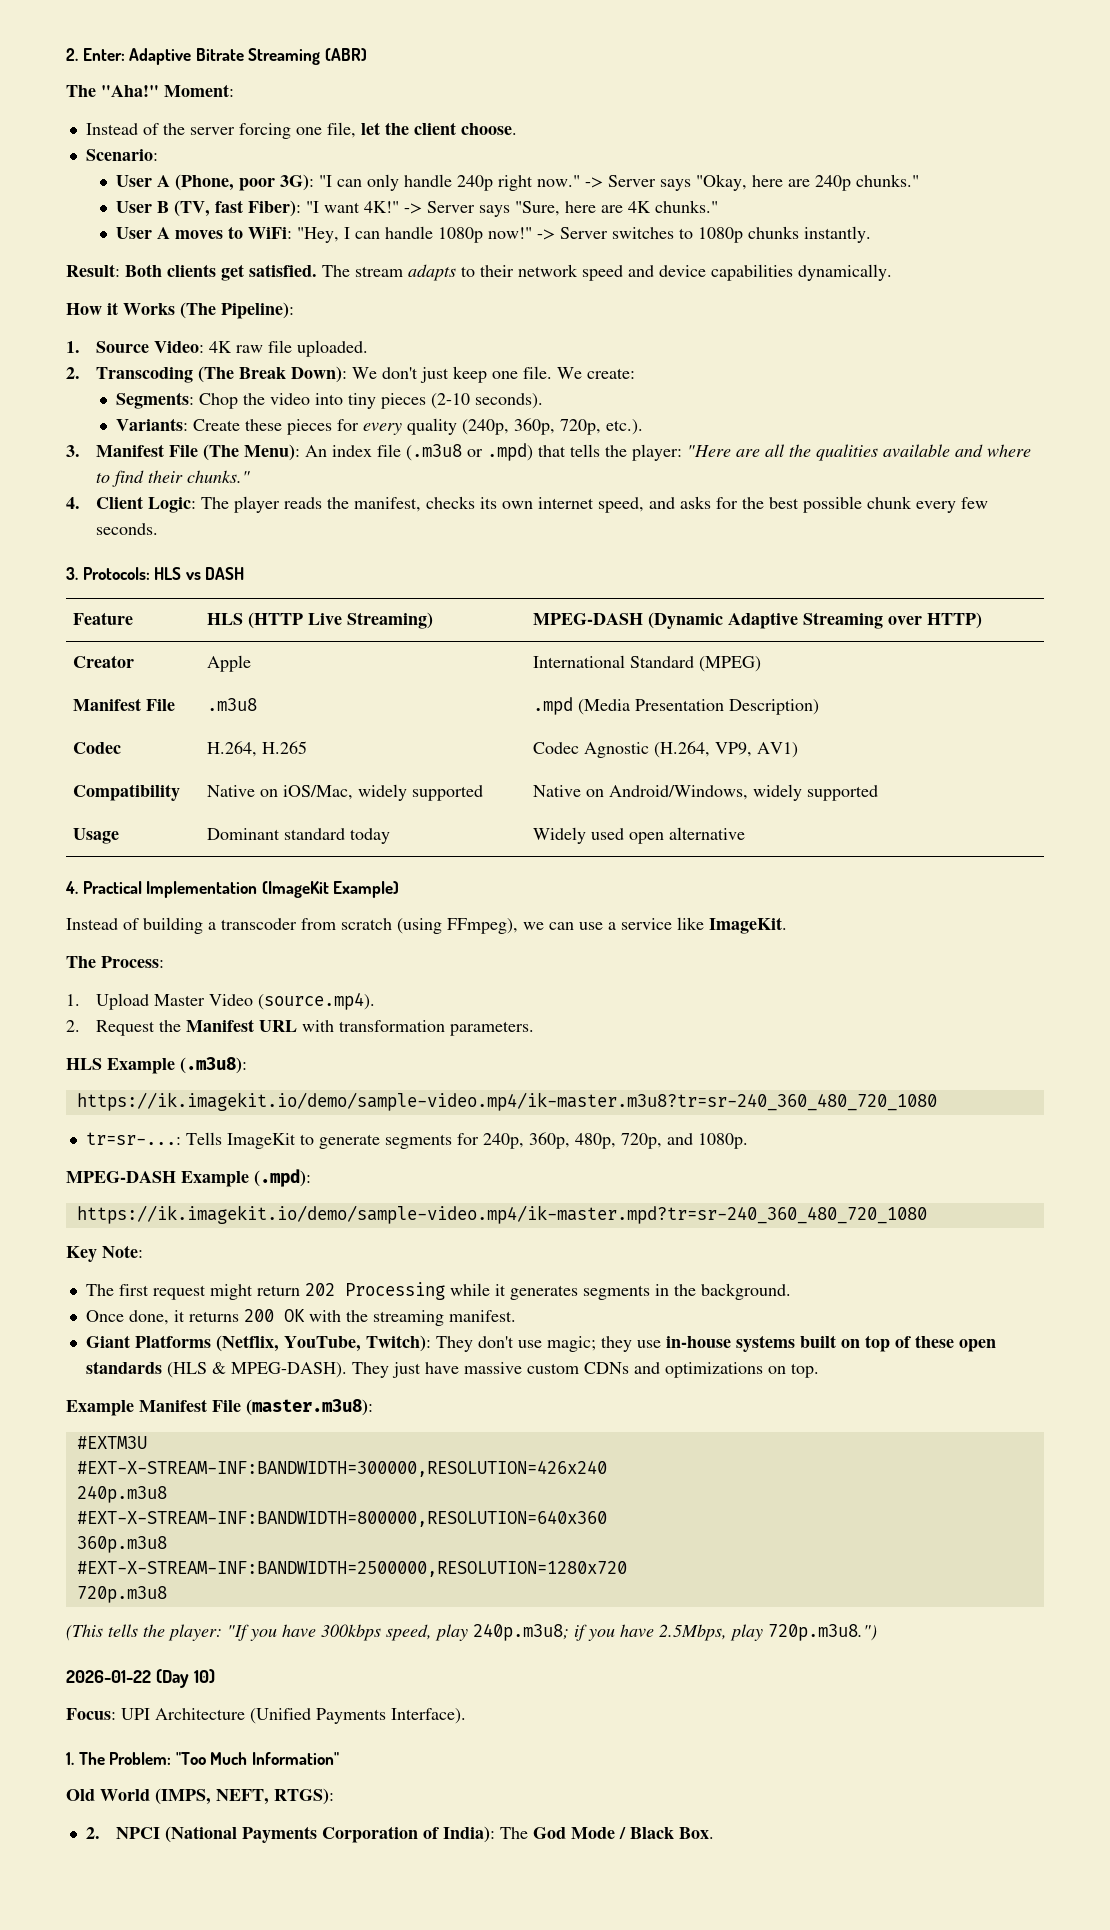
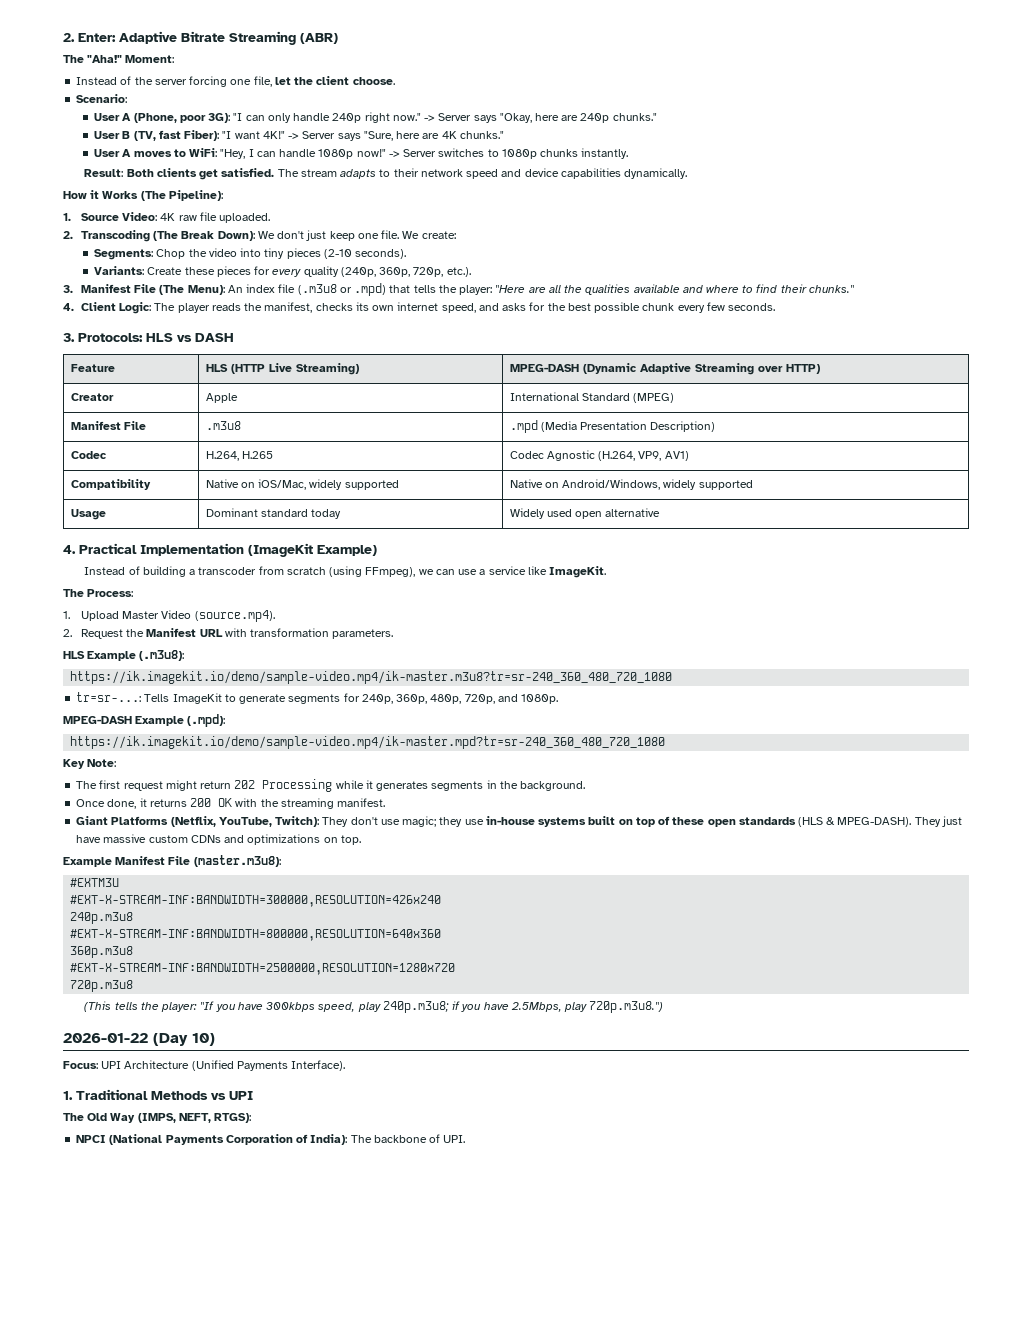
- 1. The Problem: "Too Much Information"
- Old World (IMPS, NEFT, RTGS):
+ 1. Traditional Methods vs UPI
+ The Old Way (IMPS, NEFT, RTGS):
- 2. NPCI (National Payments Corporation of India): The God Mode / Black Box.
+ NPCI (National Payments Corporation of India): The backbone of UPI.

